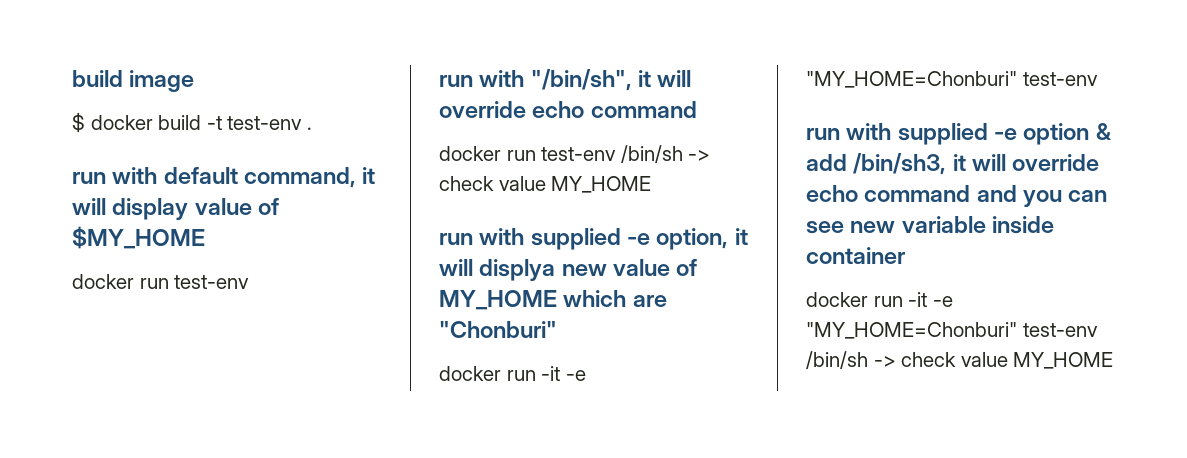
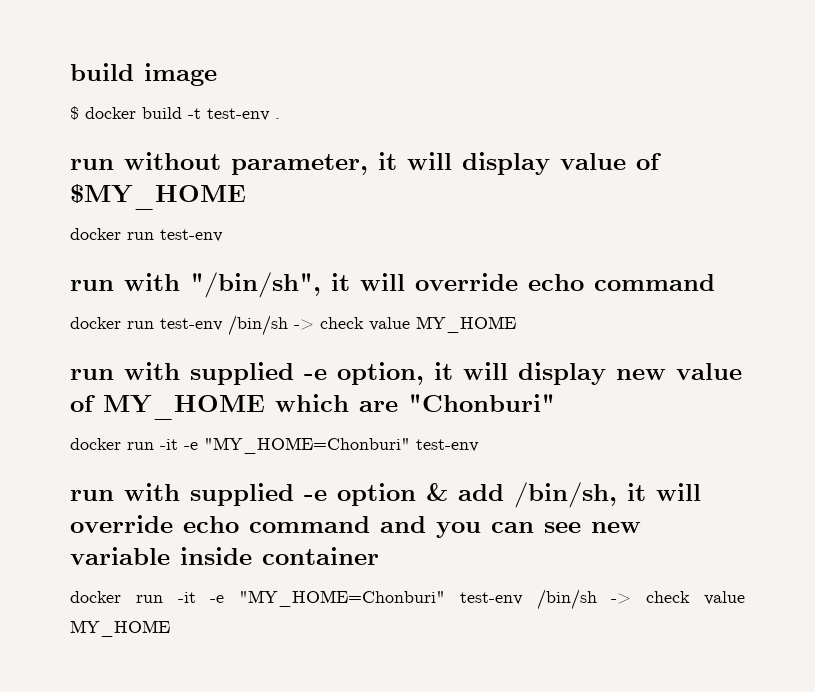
- run with default command, it will display value of $MY_HOME
+ run without parameter, it will display value of $MY_HOME
- run with supplied -e option, it will displya new value of MY_HOME which are "Chonburi"
+ run with supplied -e option, it will display new value of MY_HOME which are "Chonburi"
- run with supplied -e option & add /bin/sh3, it will override echo command and you can see new variable inside container
+ run with supplied -e option & add /bin/sh, it will override echo command and you can see new variable inside container

